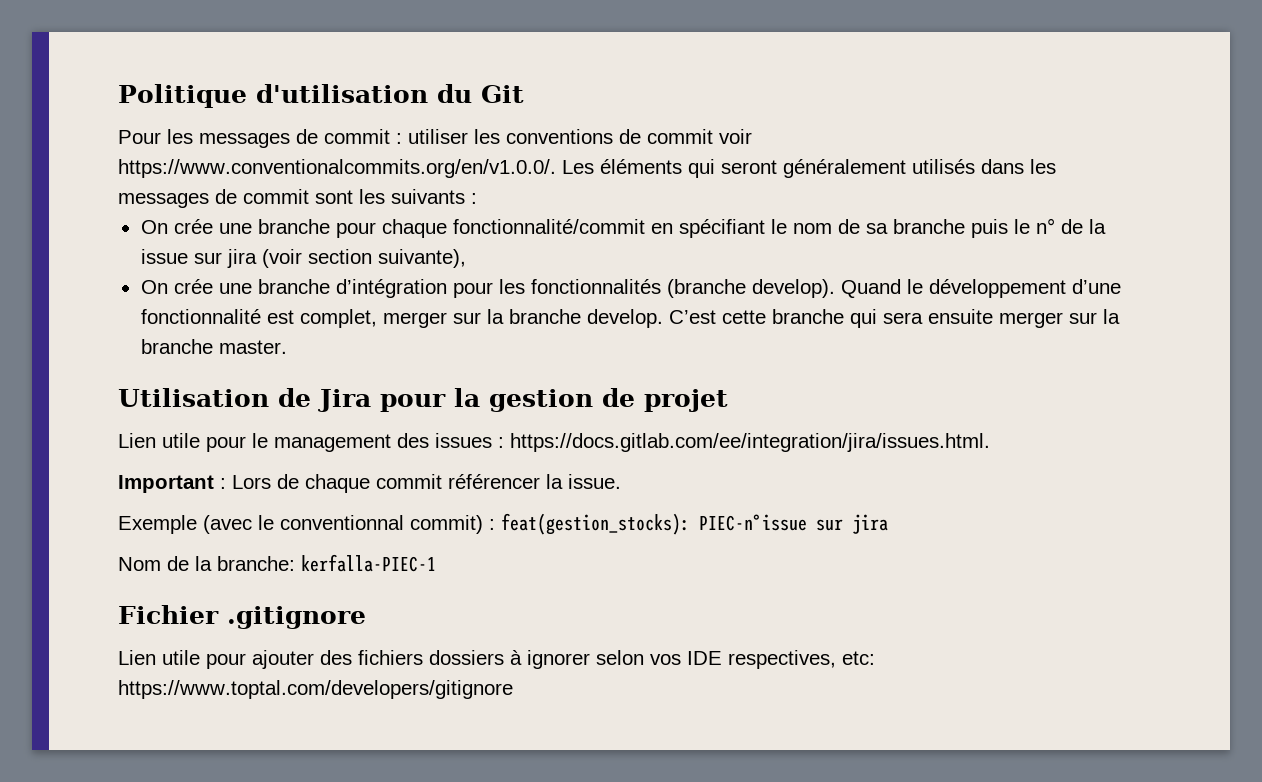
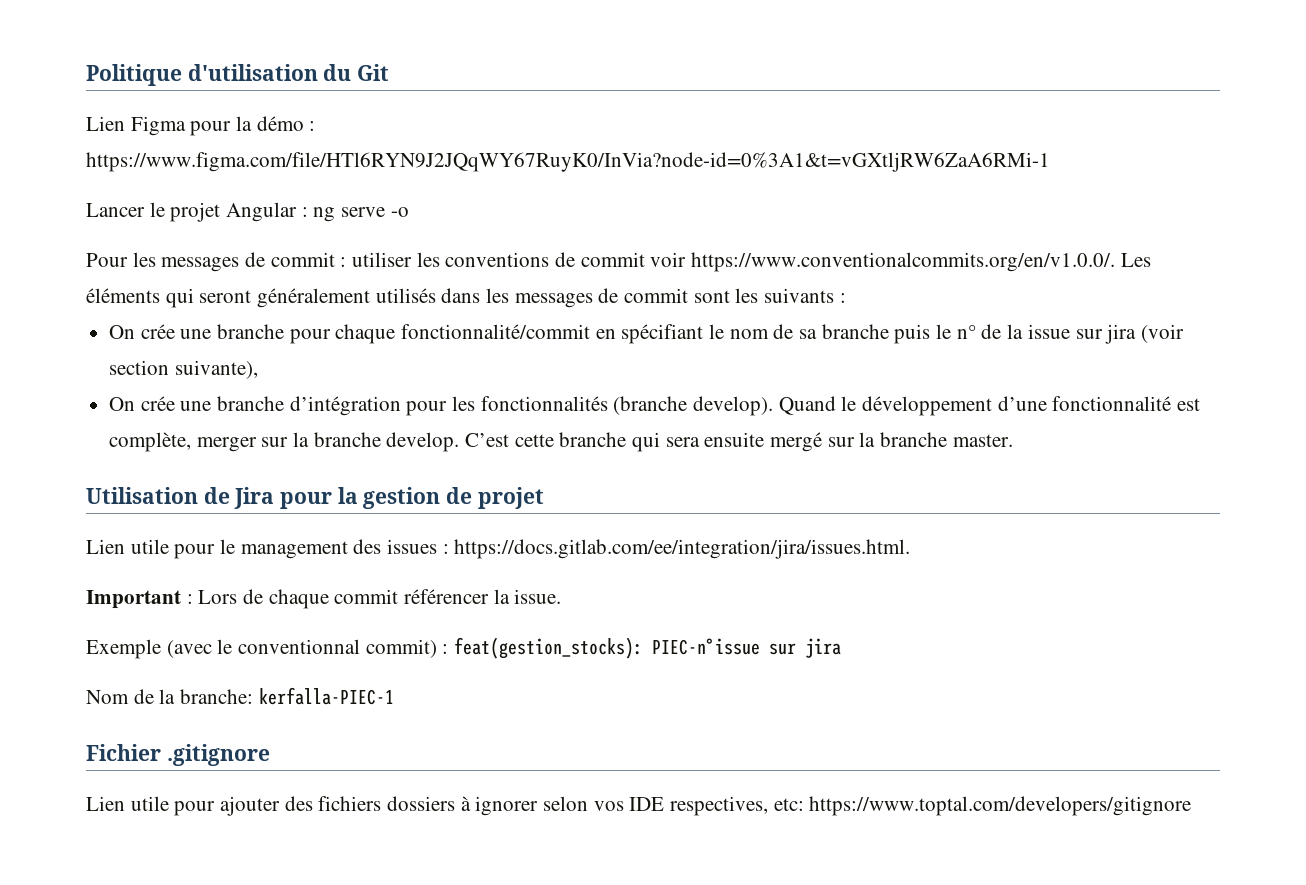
+ Lien Figma pour la démo : https://www.figma.com/file/HTl6RYN9J2JQqWY67RuyK0/InVia?node-id=0%3A1&t=vGXtljRW6ZaA6RMi-1
+ Lancer le projet Angular : ng serve -o
- Quand le développement d’une fonctionnalité est complet, merger sur la branche develop.
+ Quand le développement d’une fonctionnalité est complète, merger sur la branche develop.
- C’est cette branche qui sera ensuite merger sur la branche master.
+ C’est cette branche qui sera ensuite mergé sur la branche master.

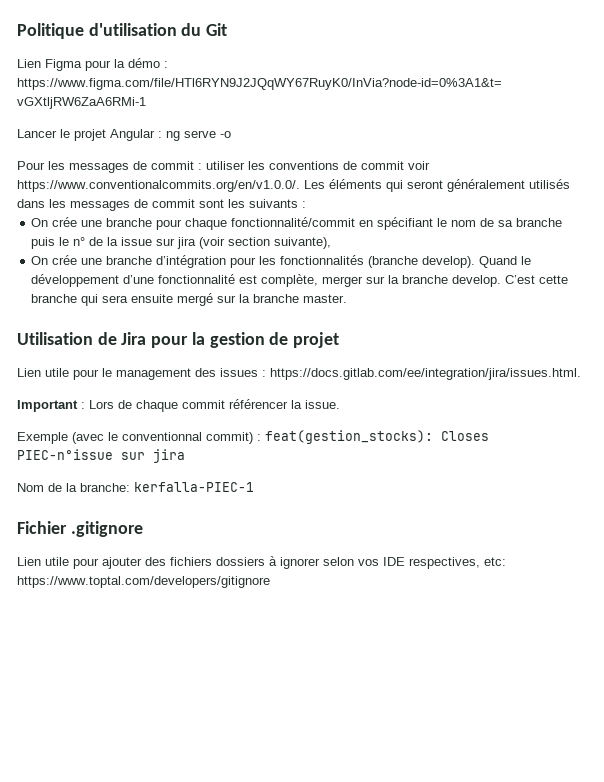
- Exemple (avec le conventionnal commit) : feat(gestion_stocks): PIEC-n°issue sur jira
+ Exemple (avec le conventionnal commit) : feat(gestion_stocks): Closes PIEC-n°issue sur jira

